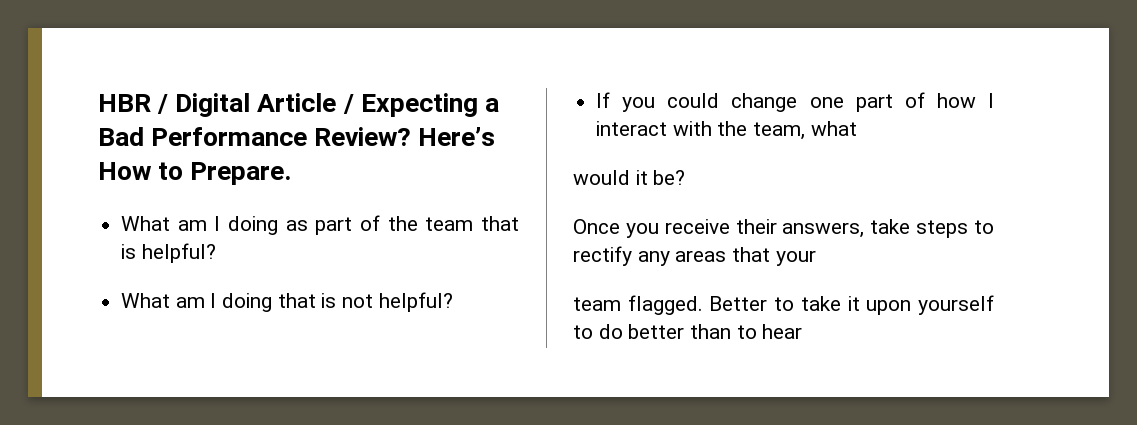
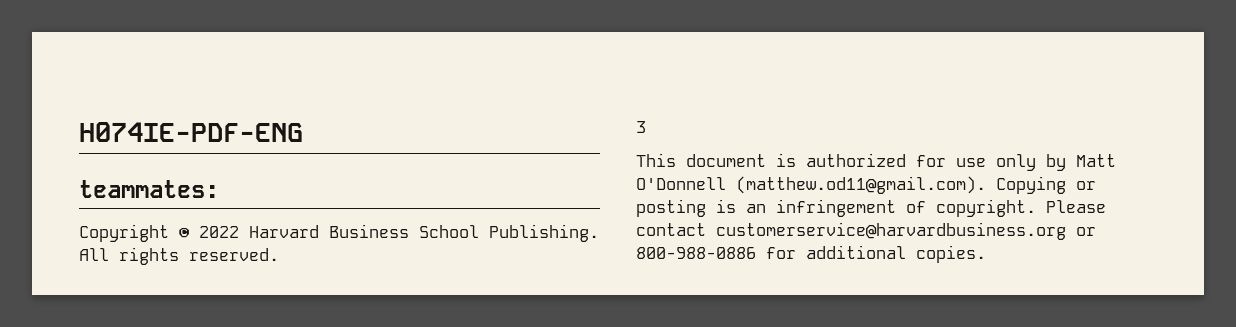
- HBR / Digital Article / Expecting a Bad Performance Review? Here’s How to Prepare.
- What am I doing as part of the team that is helpful?
- What am I doing that is not helpful?
- If you could change one part of how I interact with the team, what
- would it be?
- Once you receive their answers, take steps to rectify any areas that your
- team flagged. Better to take it upon yourself to do better than to hear
+ H074IE-PDF-ENG
+ teammates:
+ Copyright © 2022 Harvard Business School Publishing. All rights reserved.
+ 3
+ This document is authorized for use only by Matt O'Donnell (matthew.od11@gmail.com). Copying or posting is an infringement of copyright. Please contact customerservice@harvardbusiness.org or 800-988-0886 for additional copies.

